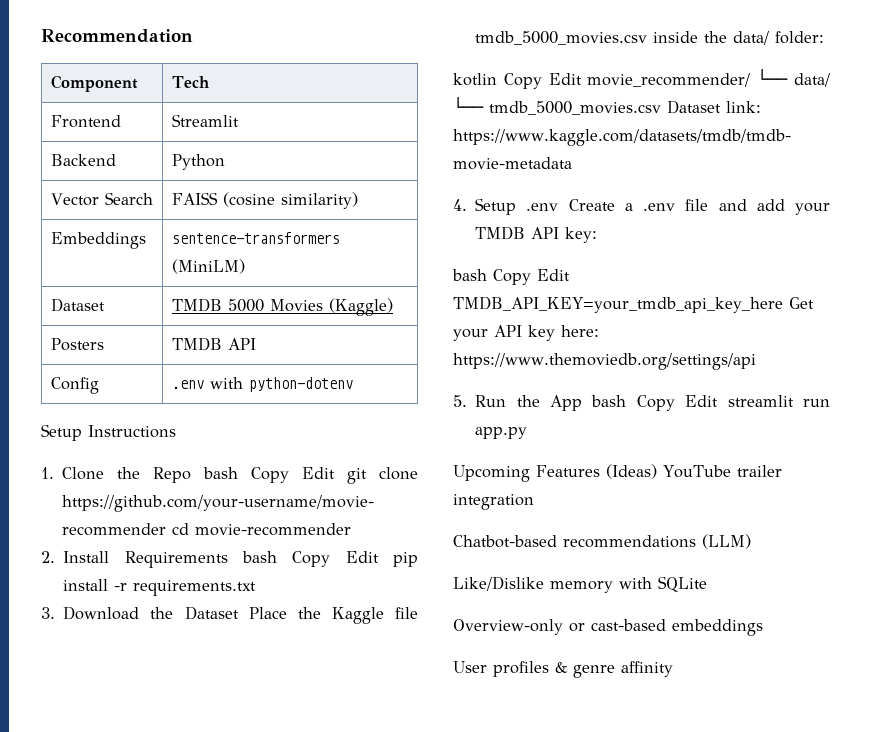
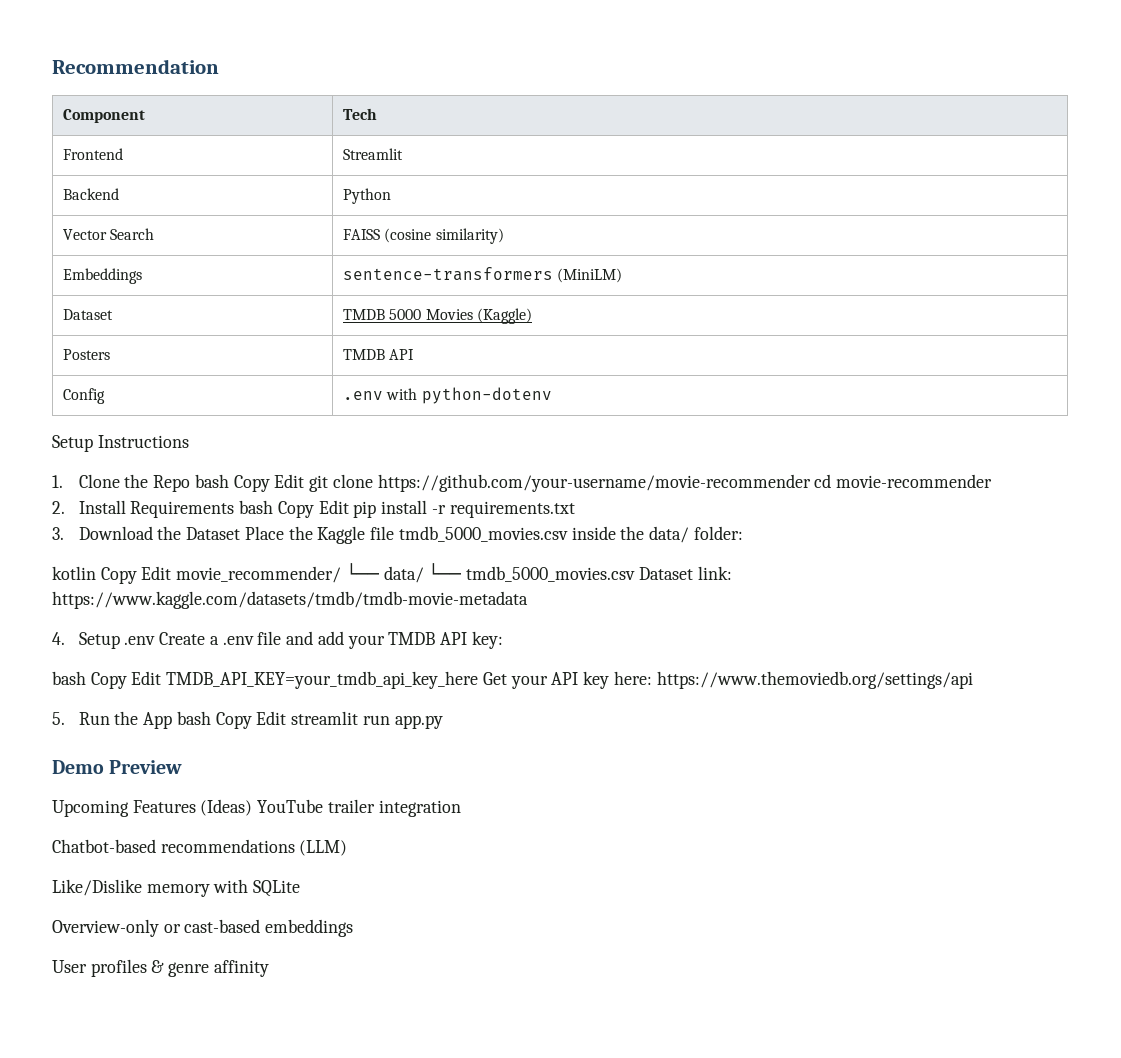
+ Demo Preview

